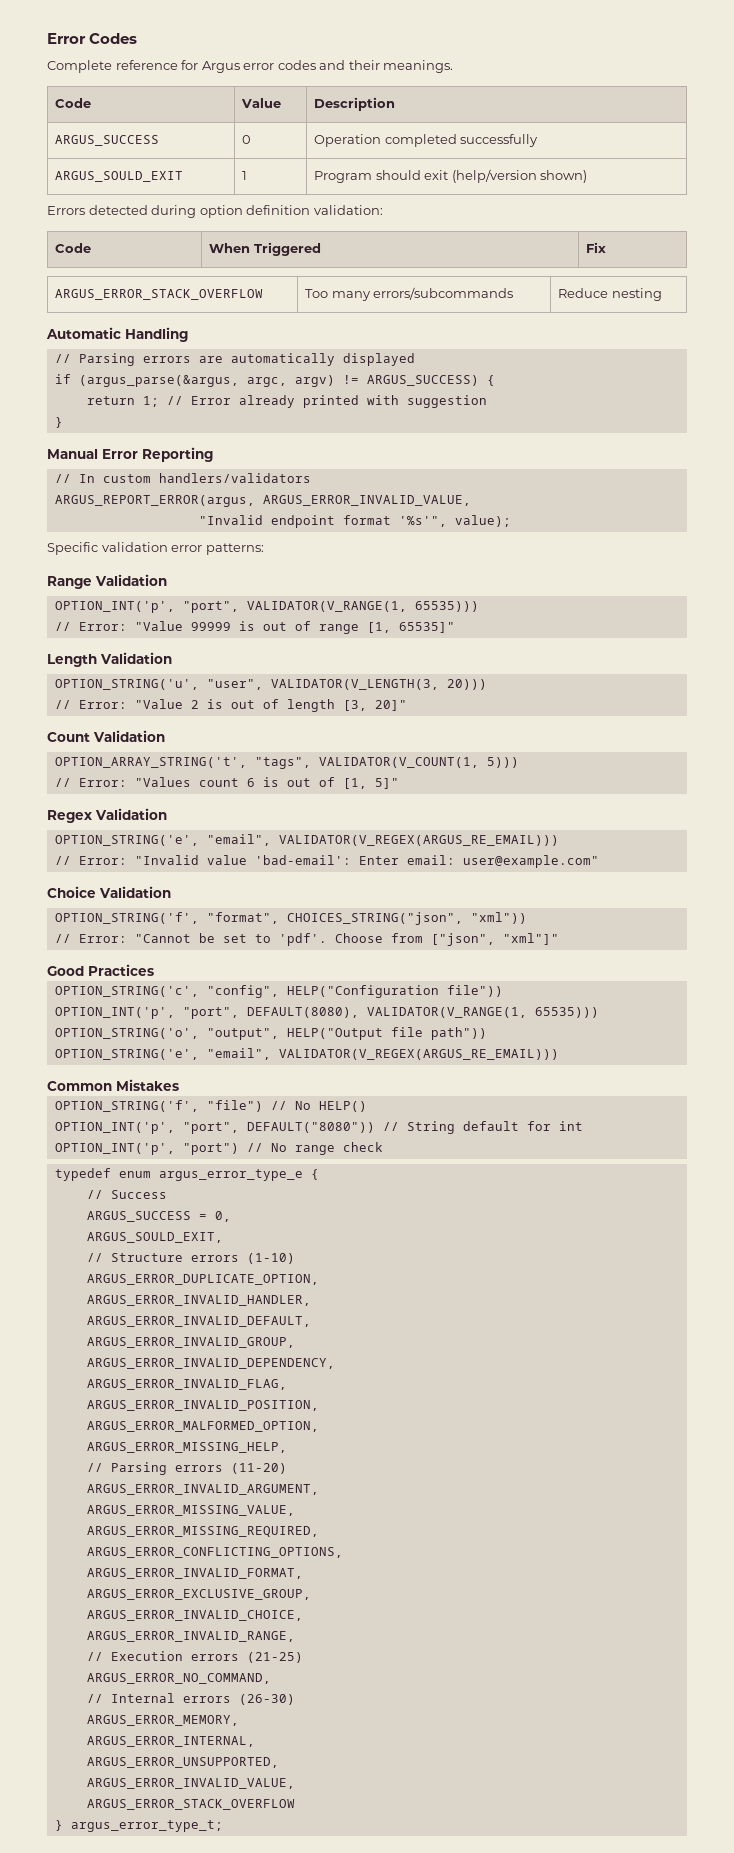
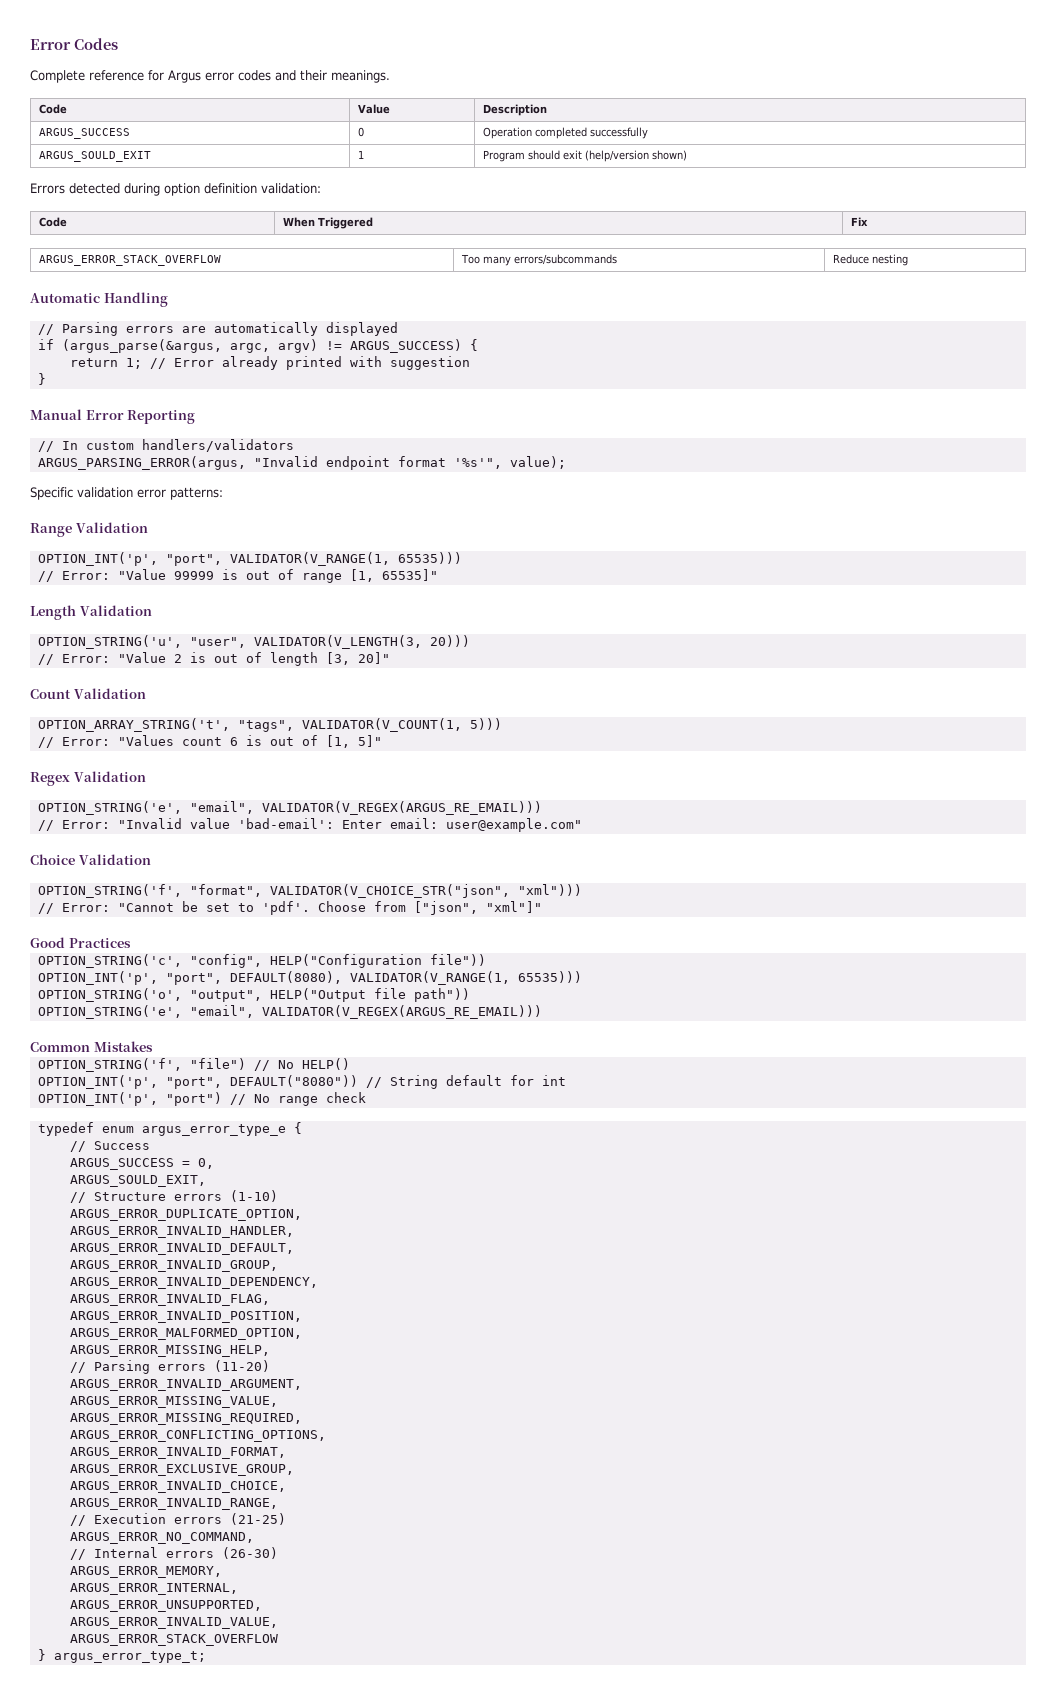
- ARGUS_REPORT_ERROR(argus, ARGUS_ERROR_INVALID_VALUE,
- "Invalid endpoint format '%s'", value);
+ ARGUS_PARSING_ERROR(argus, "Invalid endpoint format '%s'", value);
- OPTION_STRING('f', "format", CHOICES_STRING("json", "xml"))
+ OPTION_STRING('f', "format", VALIDATOR(V_CHOICE_STR("json", "xml")))

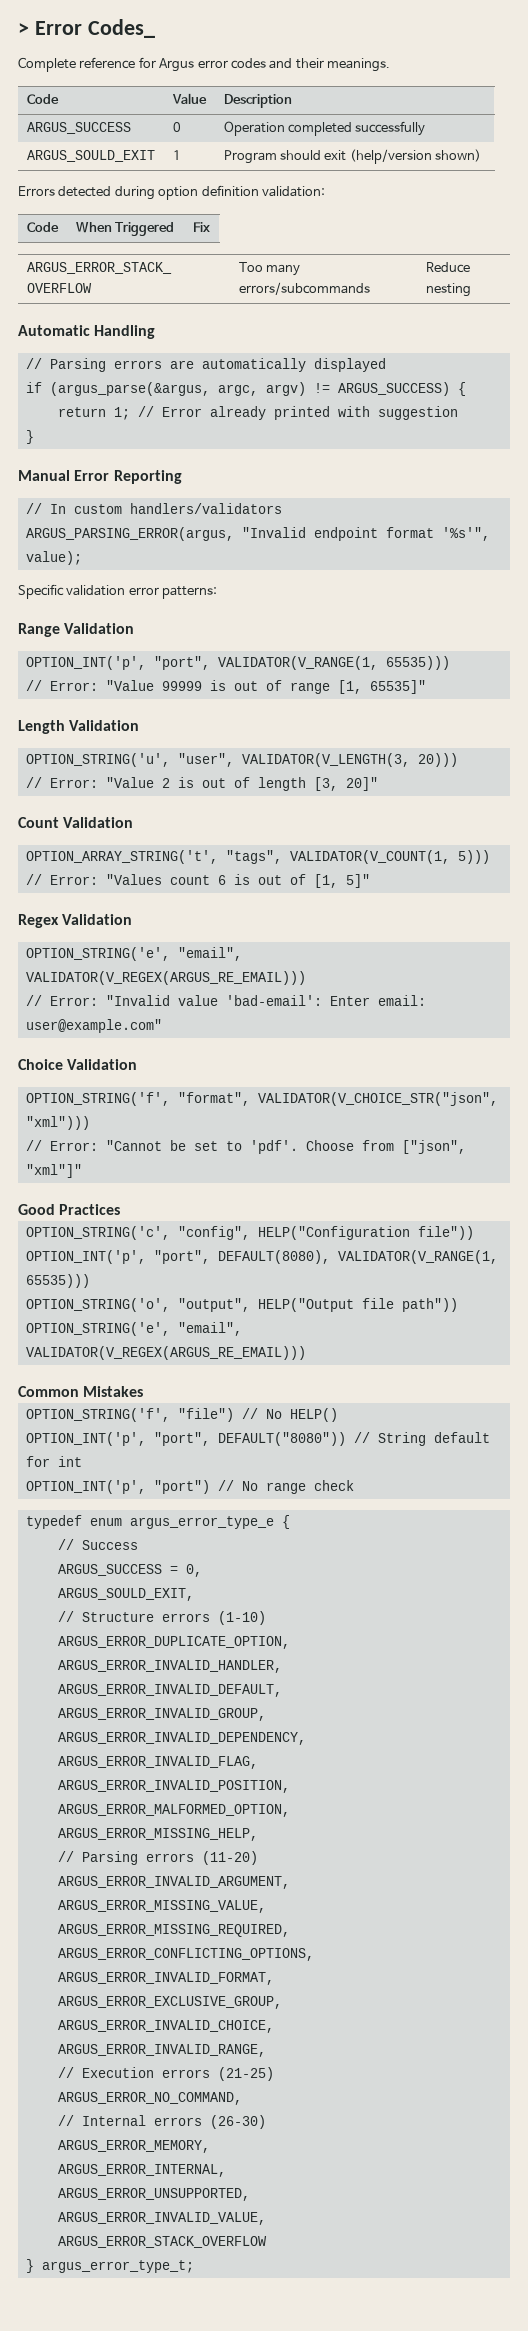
- Error Codes
+ > Error Codes_

